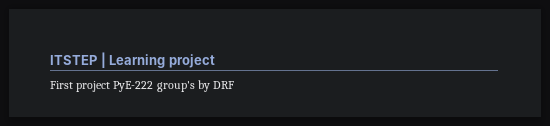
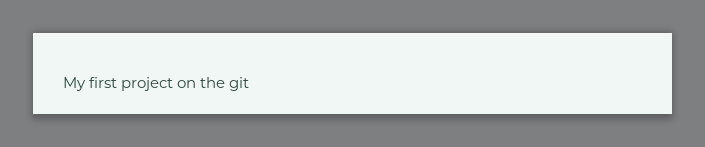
- ITSTEP | Learning project
- First project PyE-222 group's by DRF
+ My first project on the git

